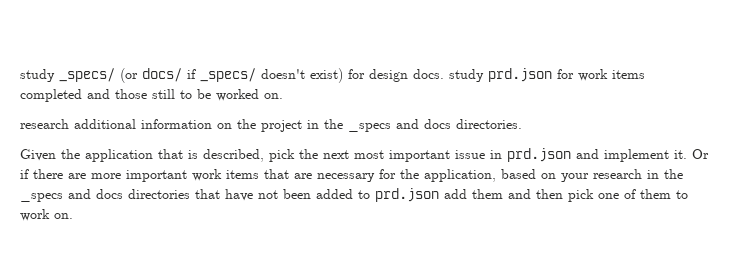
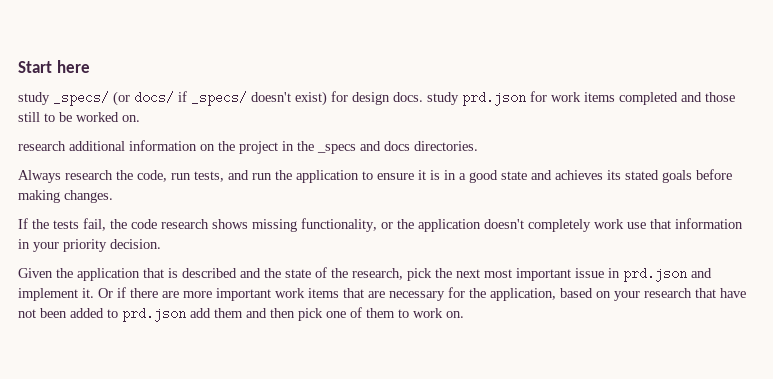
+ Start here
+ Always research the code, run tests, and run the application to ensure it is in a good state and achieves its stated goals before making changes.
+ If the tests fail, the code research shows missing functionality, or the application doesn't completely work use that information in your priority decision.
- Given the application that is described, pick the next most important issue in prd.json and implement it.
+ Given the application that is described and the state of the research, pick the next most important issue in prd.json and implement it.
- Or if there are more important work items that are necessary for the application, based on your research in the _specs and docs directories that have not been added to prd.json add them and then pick one of them to work on.
+ Or if there are more important work items that are necessary for the application, based on your research that have not been added to prd.json add them and then pick one of them to work on.

